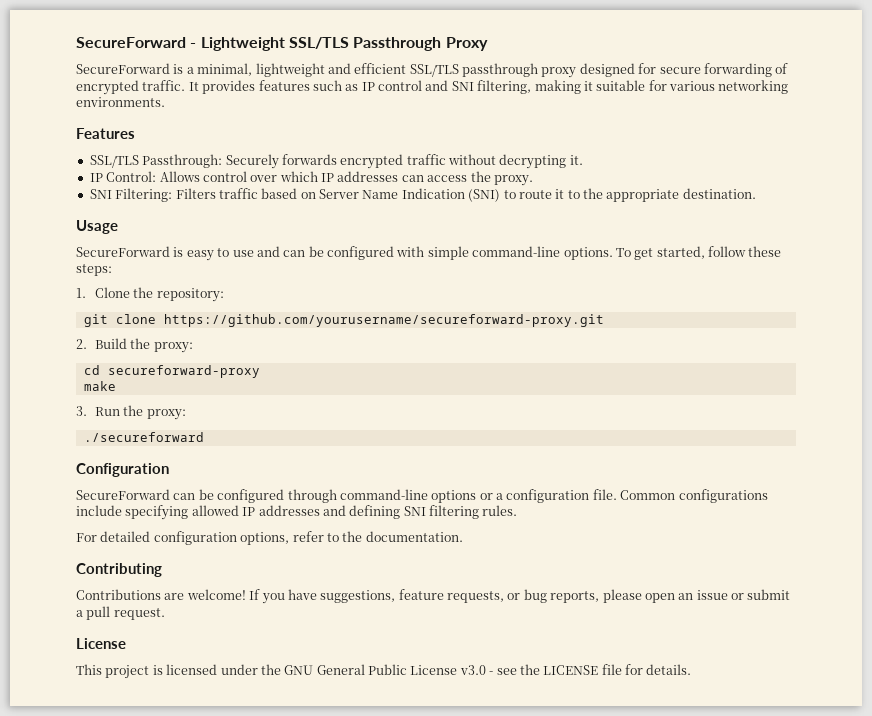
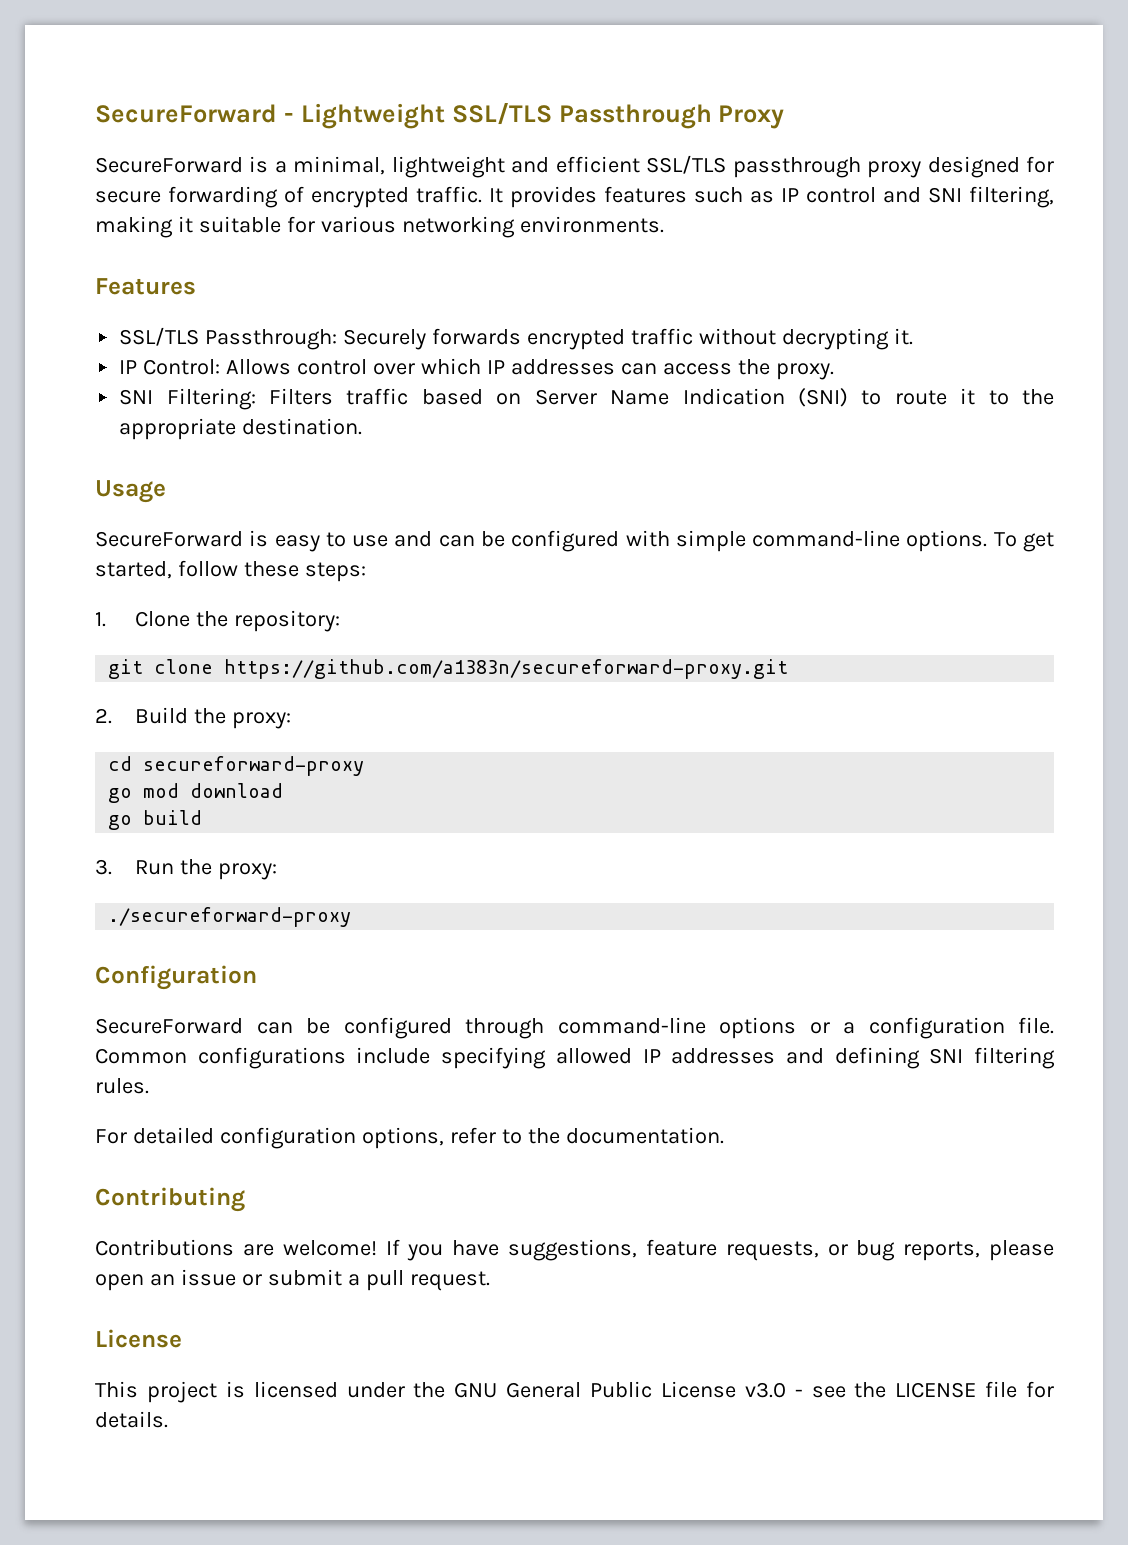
- git clone https://github.com/yourusername/secureforward-proxy.git
+ git clone https://github.com/a1383n/secureforward-proxy.git
- make
+ go mod download
+ go build
- ./secureforward
+ ./secureforward-proxy

